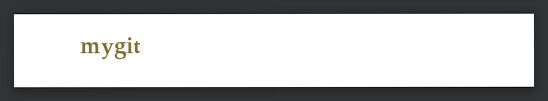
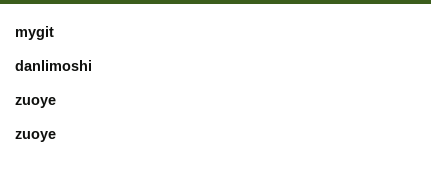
+ danlimoshi
+ zuoye
+ zuoye

